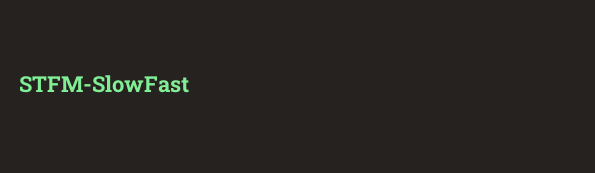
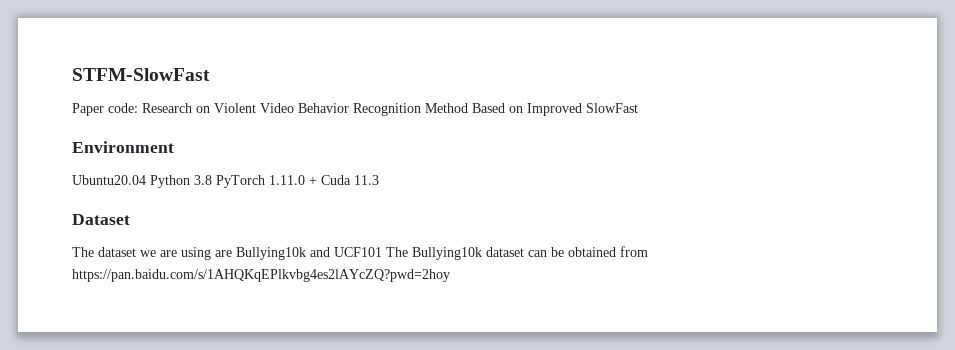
+ Paper code: Research on Violent Video Behavior Recognition Method Based on Improved SlowFast
+ Environment
+ Ubuntu20.04 Python 3.8 PyTorch 1.11.0 + Cuda 11.3
+ Dataset
+ The dataset we are using are Bullying10k and UCF101 The Bullying10k dataset can be obtained from https://pan.baidu.com/s/1AHQKqEPlkvbg4es2lAYcZQ?pwd=2hoy

